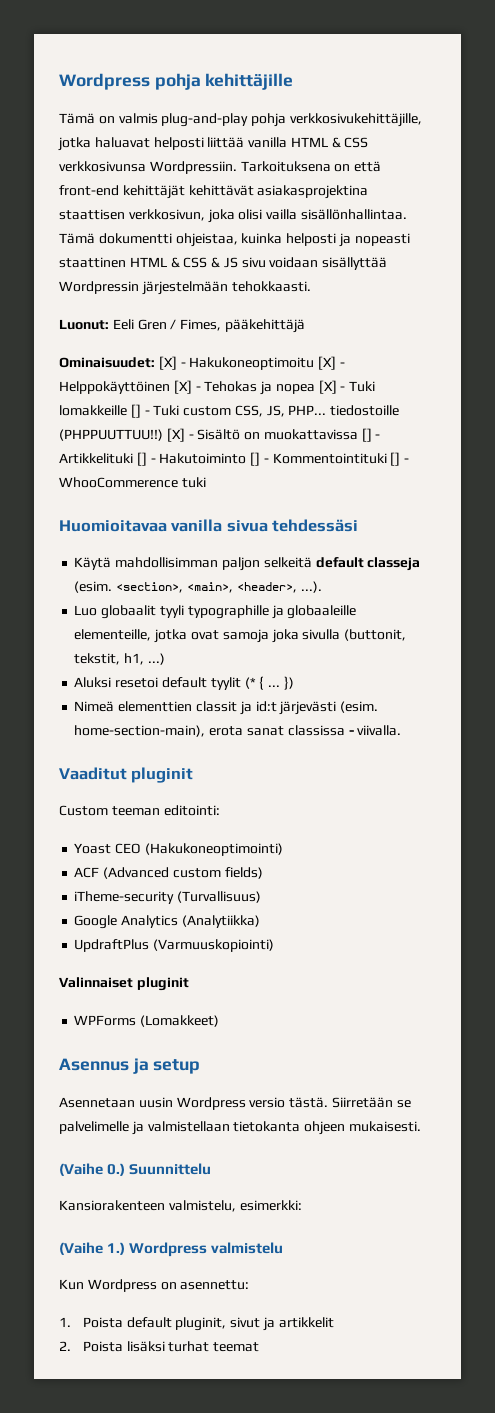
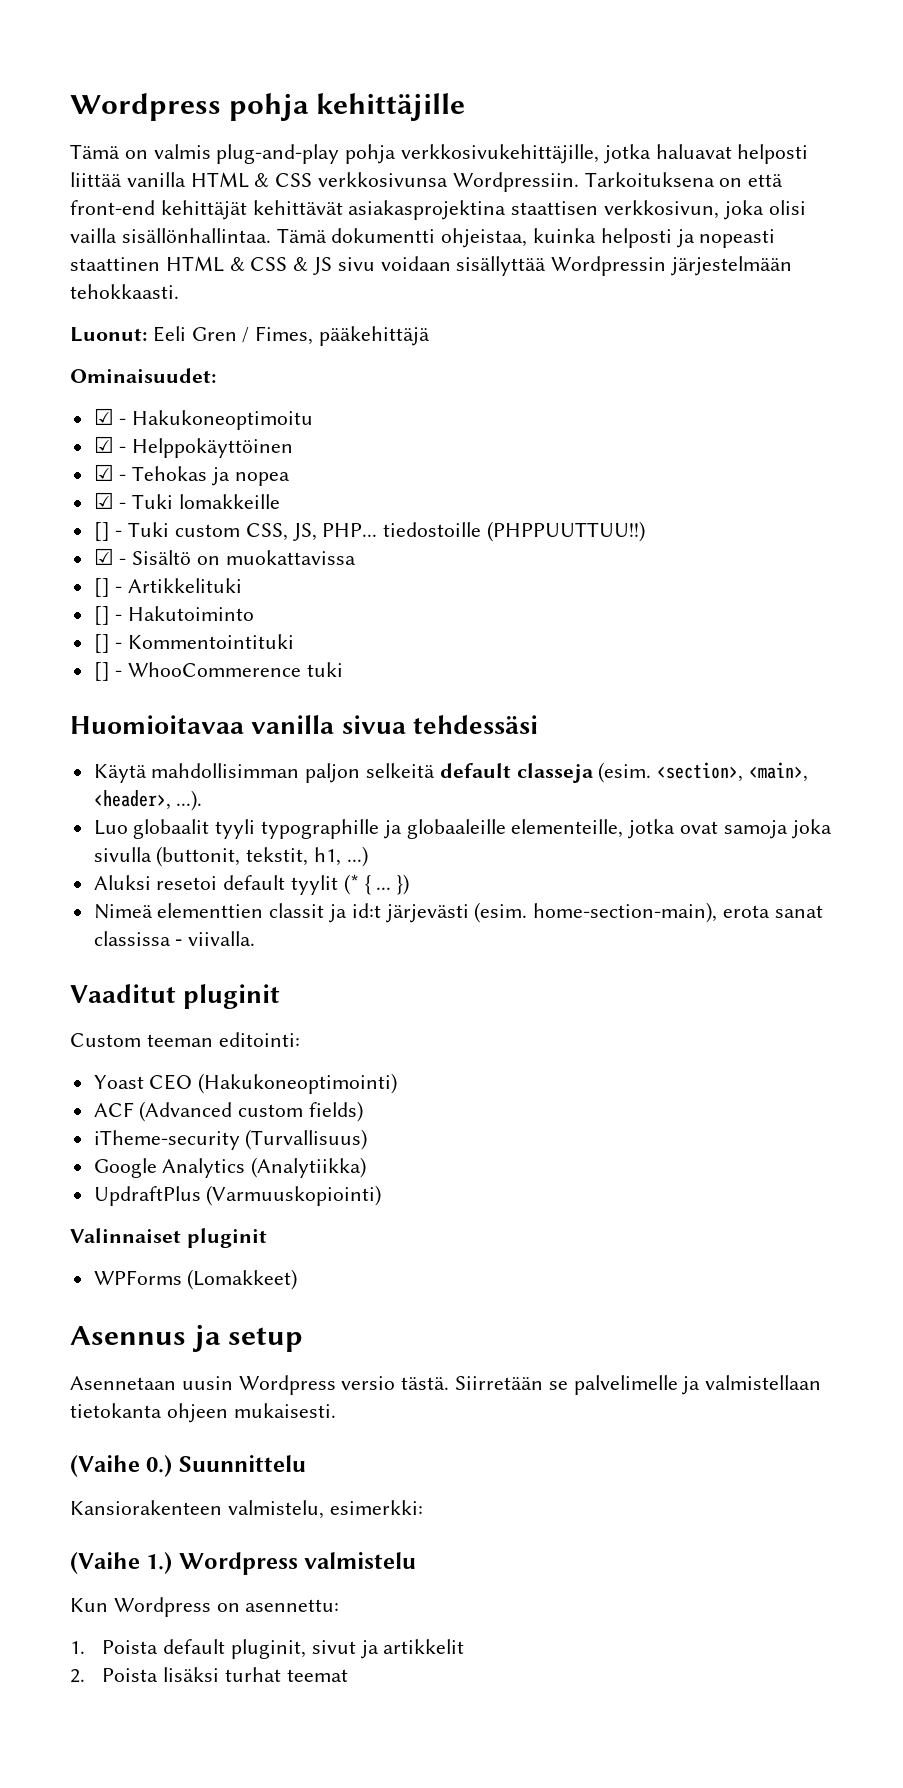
- Ominaisuudet: [X] - Hakukoneoptimoitu [X] - Helppokäyttöinen [X] - Tehokas ja nopea [X] - Tuki lomakkeille [] - Tuki custom CSS, JS, PHP... tiedostoille (PHPPUUTTUU!!) [X] - Sisältö on muokattavissa [] - Artikkelituki [] - Hakutoiminto [] - Kommentointituki [] - WhooCommerence tuki
+ Ominaisuudet:
+ ☑ - Hakukoneoptimoitu
+ ☑ - Helppokäyttöinen
+ ☑ - Tehokas ja nopea
+ ☑ - Tuki lomakkeille
+ [] - Tuki custom CSS, JS, PHP... tiedostoille (PHPPUUTTUU!!)
+ ☑ - Sisältö on muokattavissa
+ [] - Artikkelituki
+ [] - Hakutoiminto
+ [] - Kommentointituki
+ [] - WhooCommerence tuki

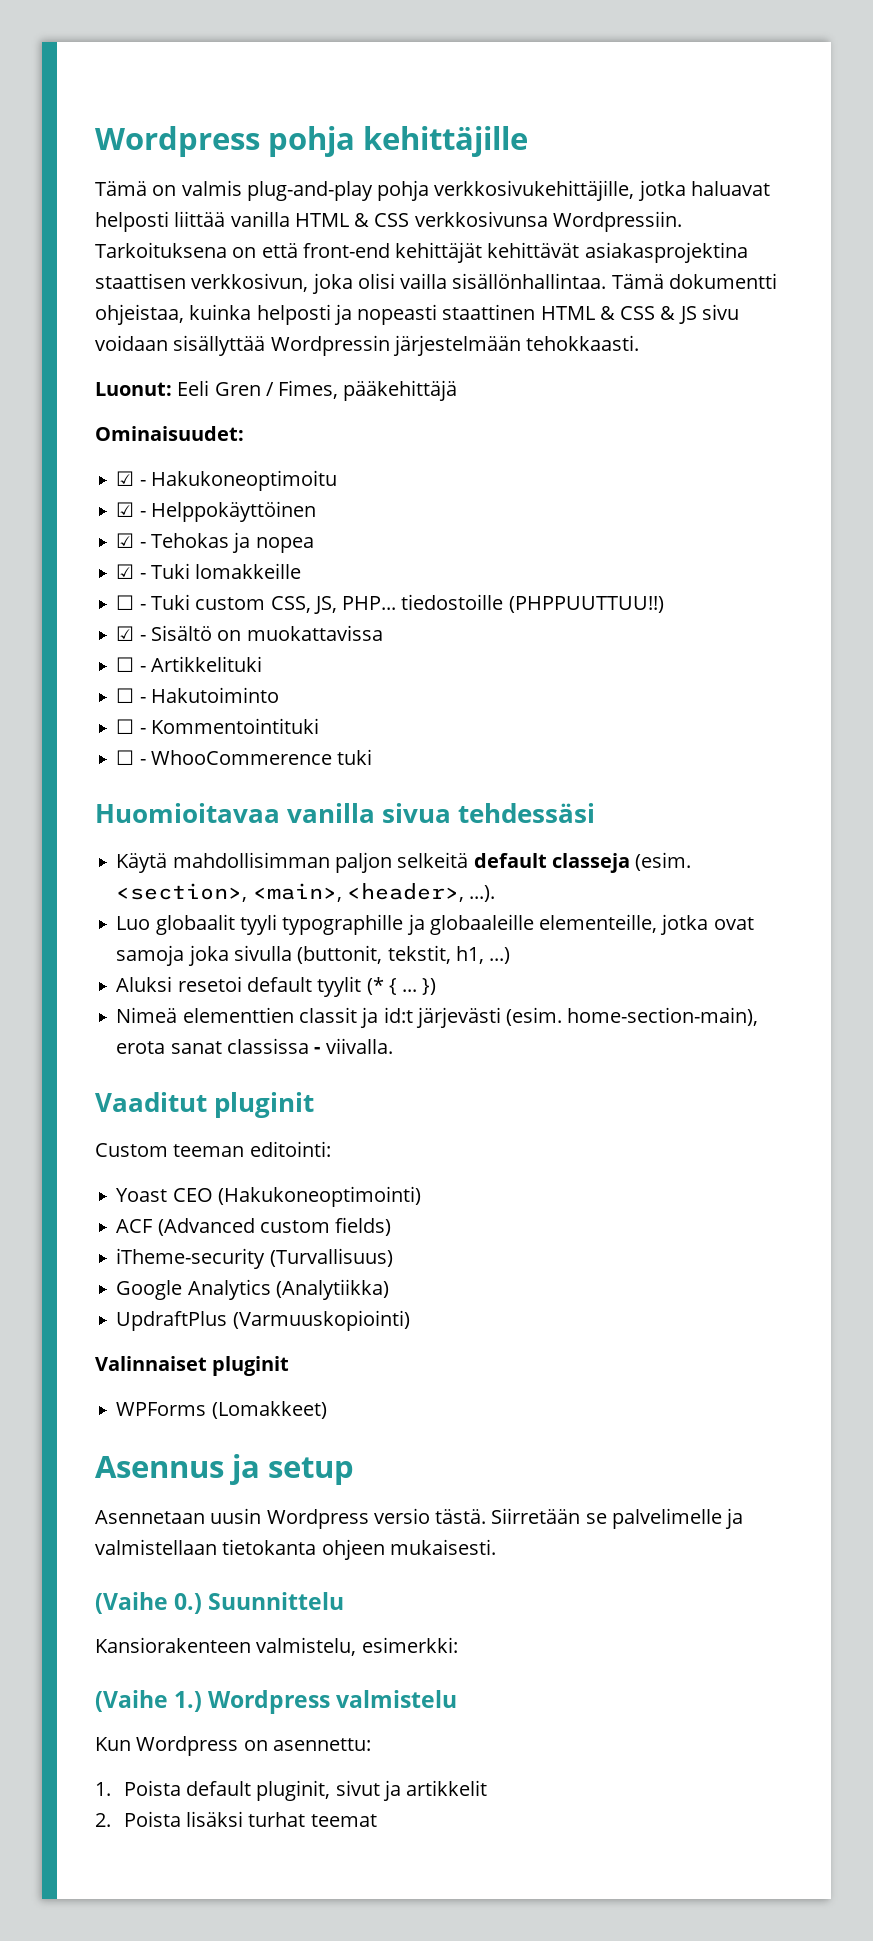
- [] - Tuki custom CSS, JS, PHP... tiedostoille (PHPPUUTTUU!!)
+ ☐ - Tuki custom CSS, JS, PHP... tiedostoille (PHPPUUTTUU!!)
- [] - Artikkelituki
+ ☐ - Artikkelituki
- [] - Hakutoiminto
+ ☐ - Hakutoiminto
- [] - Kommentointituki
+ ☐ - Kommentointituki
- [] - WhooCommerence tuki
+ ☐ - WhooCommerence tuki

